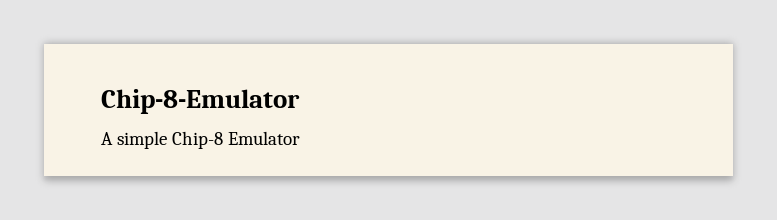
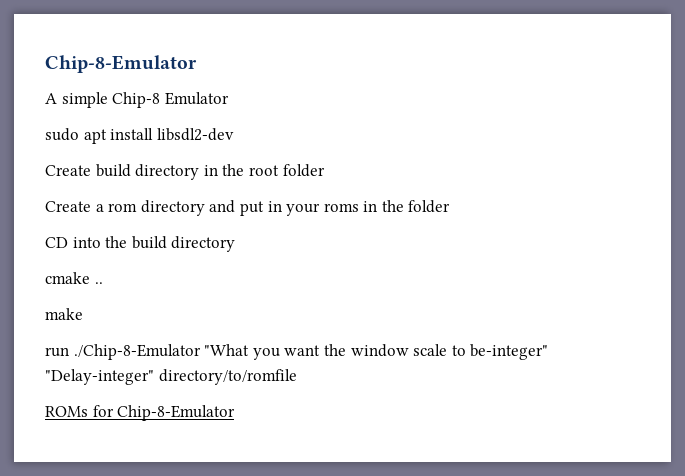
+ sudo apt install libsdl2-dev
+ Create build directory in the root folder
+ Create a rom directory and put in your roms in the folder
+ CD into the build directory
+ cmake ..
+ make
+ run ./Chip-8-Emulator "What you want the window scale to be-integer" "Delay-integer" directory/to/romfile
+ ROMs for Chip-8-Emulator

